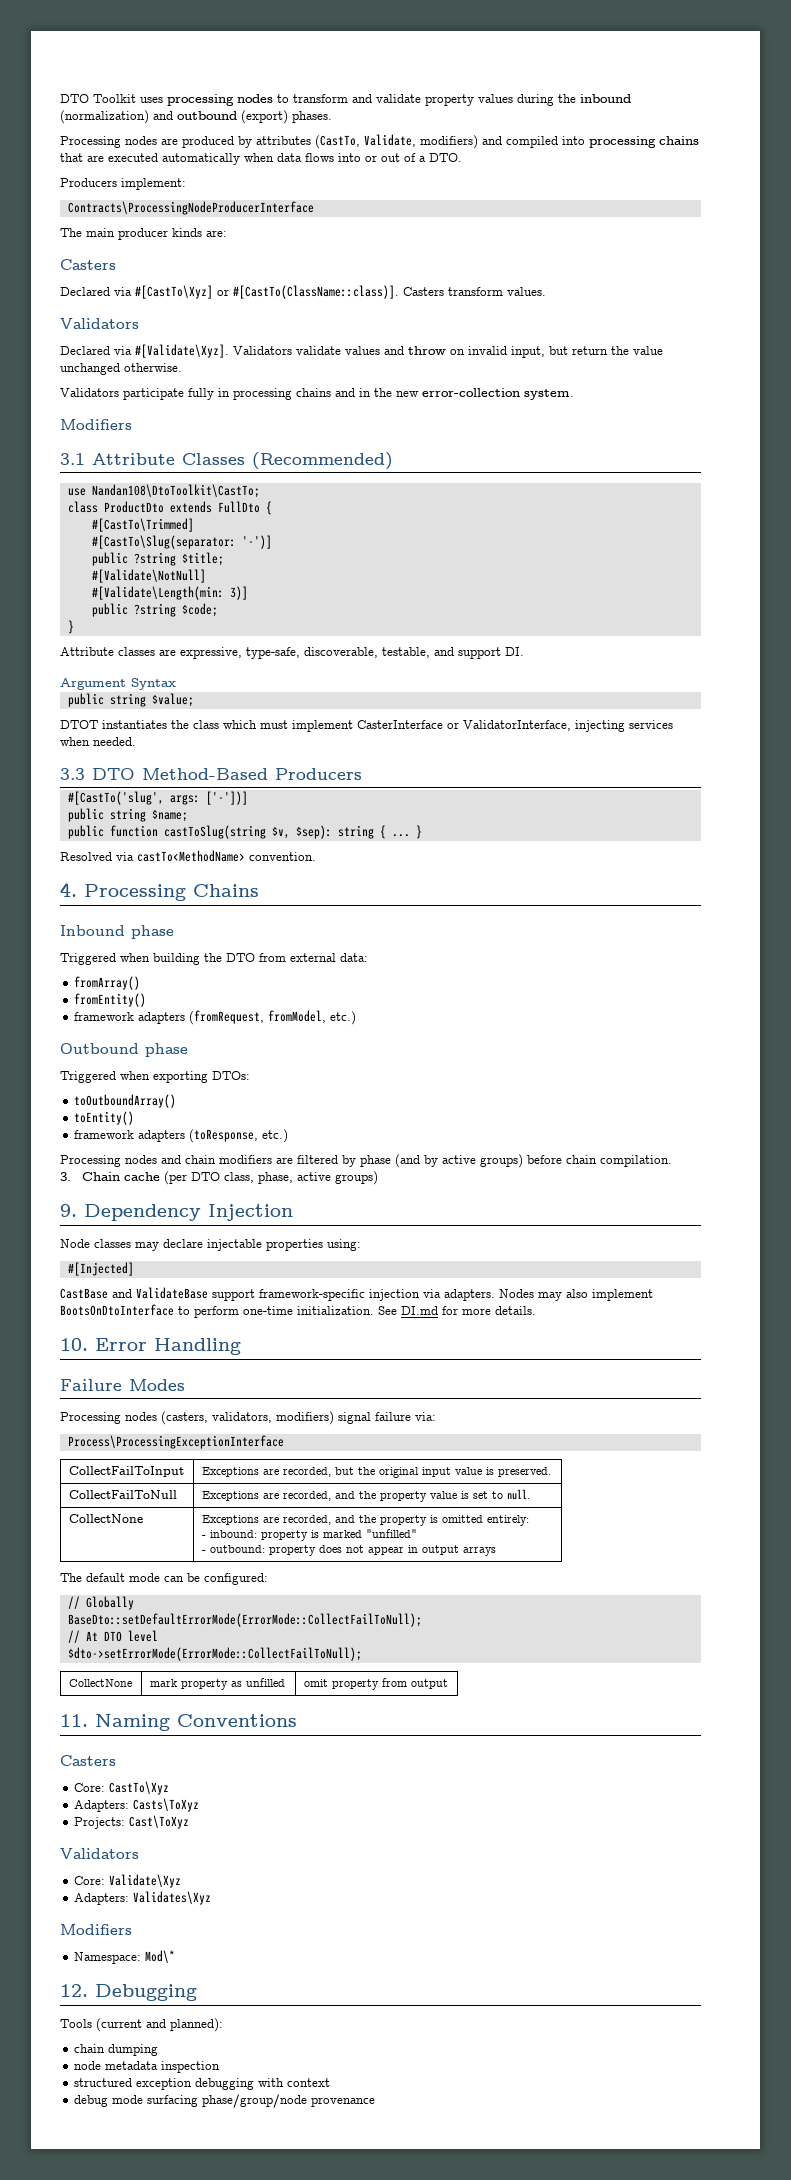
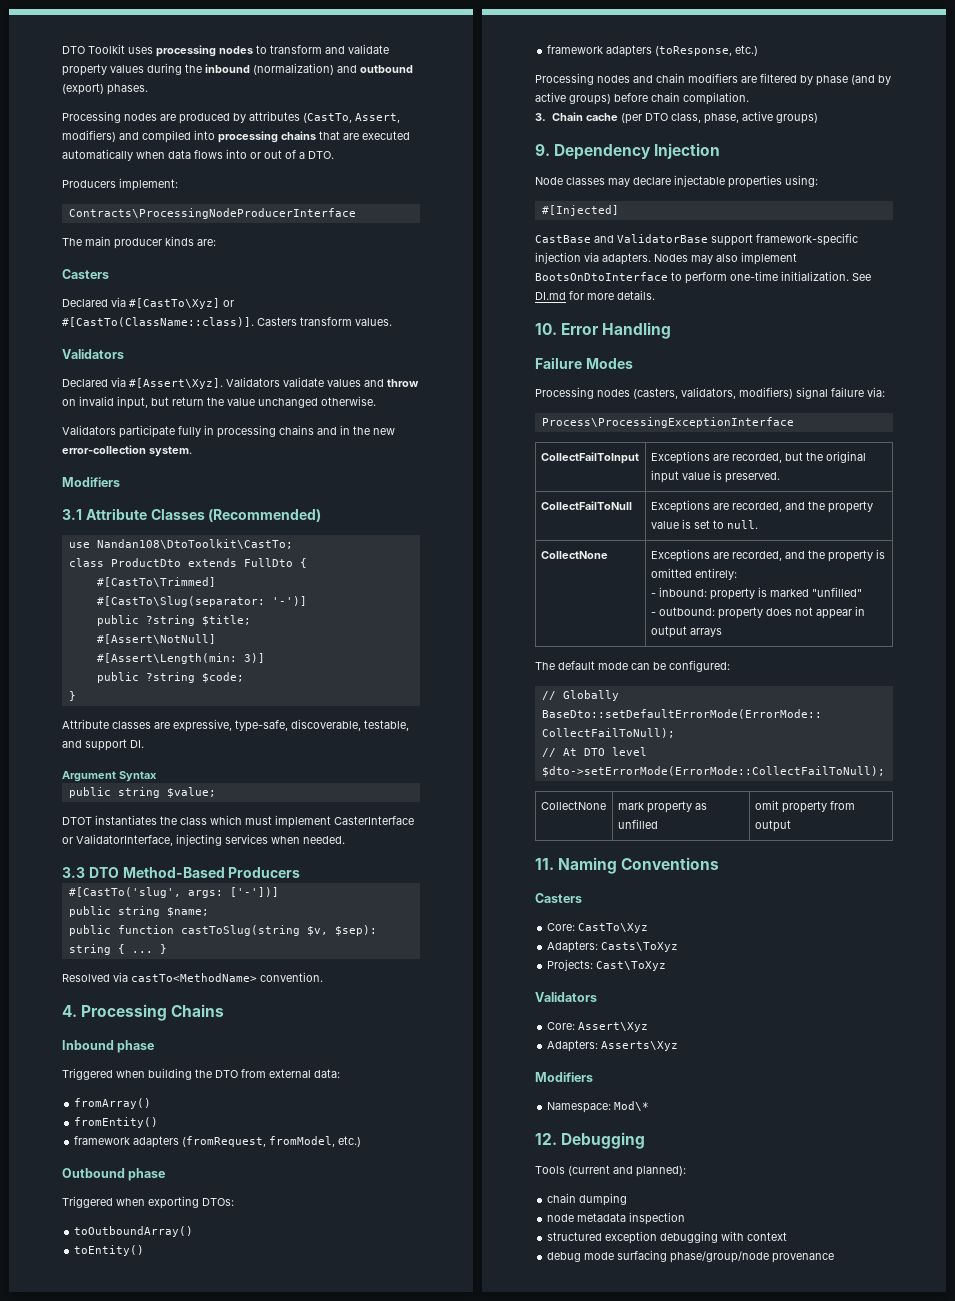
- Processing nodes are produced by attributes (CastTo, Validate, modifiers) and compiled into processing chains that are executed automatically when data flows into or out of a DTO.
+ Processing nodes are produced by attributes (CastTo, Assert, modifiers) and compiled into processing chains that are executed automatically when data flows into or out of a DTO.
- Declared via #[Validate\Xyz].
+ Declared via #[Assert\Xyz].
- #[Validate\NotNull]
- #[Validate\Length(min: 3)]
+ #[Assert\NotNull]
+ #[Assert\Length(min: 3)]
- CastBase and ValidateBase support framework-specific injection via adapters.
+ CastBase and ValidatorBase support framework-specific injection via adapters.
- Core: Validate\Xyz
- Adapters: Validates\Xyz
+ Core: Assert\Xyz
+ Adapters: Asserts\Xyz

